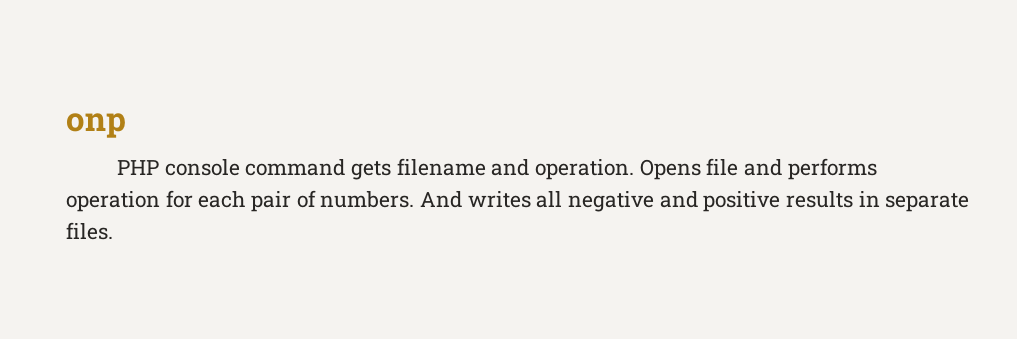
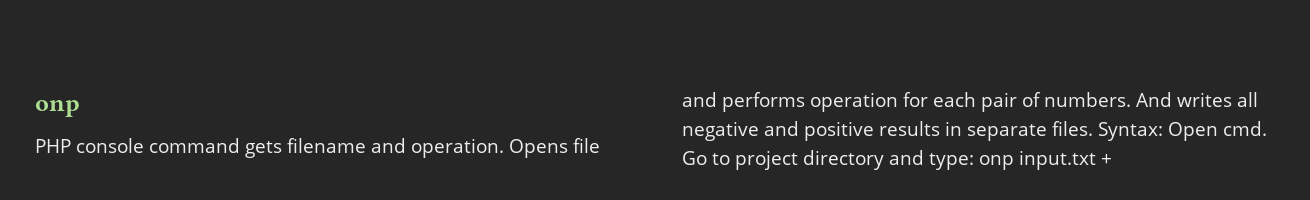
+ Syntax: Open cmd. Go to project directory and type: onp input.txt +

